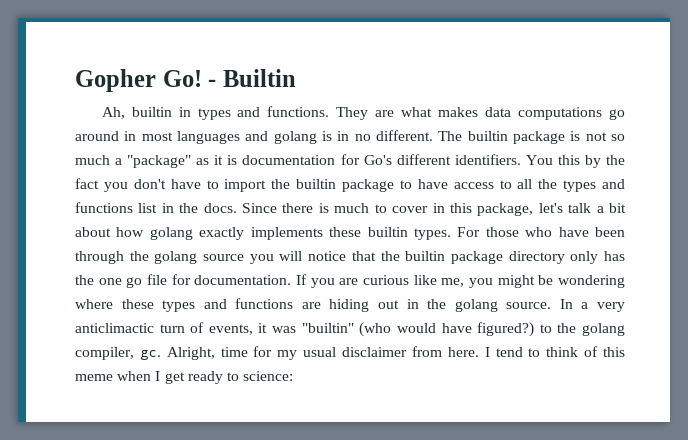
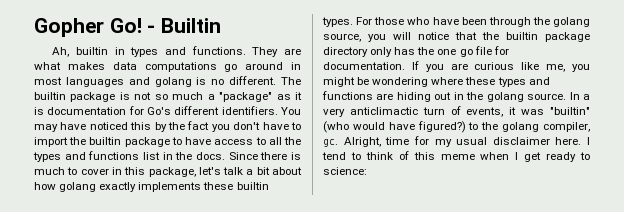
- They are what makes data computations go around in most languages and golang is in no different.
+ They are what makes data computations go around in most languages and golang is no different.
- You this by the fact you don't have to import the builtin package to have access to all the types and functions list in the docs.
+ You may have noticed this by the fact you don't have to import the builtin package to have access to all the types and functions list in the docs.
- For those who have been through the golang source you will notice that the builtin package directory only has the one go file for documentation.
+ For those who have been through the golang source, you will notice that the builtin package directory only has the one go file for documentation.
- Alright, time for my usual disclaimer from here.
+ Alright, time for my usual disclaimer here.

